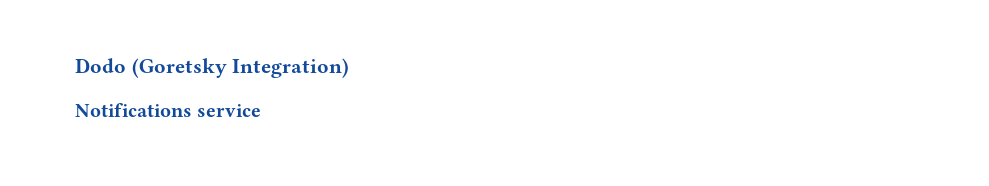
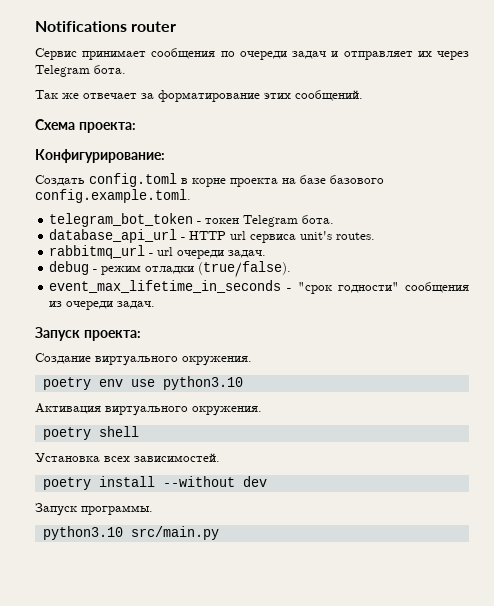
- Dodo (Goretsky Integration)
- Notifications service
+ Notifications router
+ Сервис принимает сообщения по очереди задач и отправляет их через Telegram бота.
+ Так же отвечает за форматирование этих сообщений.
+ Схема проекта:
+ Конфигурирование:
+ Создать config.toml в корне проекта на базе базового config.example.toml.
+ telegram_bot_token - токен Telegram бота.
+ database_api_url - HTTP url сервиса unit's routes.
+ rabbitmq_url - url очереди задач.
+ debug - режим отладки (true/false).
+ event_max_lifetime_in_seconds - "срок годности" сообщения из очереди задач.
+ Запуск проекта:
+ Создание виртуального окружения.
+ poetry env use python3.10
+ Активация виртуального окружения.
+ poetry shell
+ Установка всех зависимостей.
+ poetry install --without dev
+ Запуск программы.
+ python3.10 src/main.py

